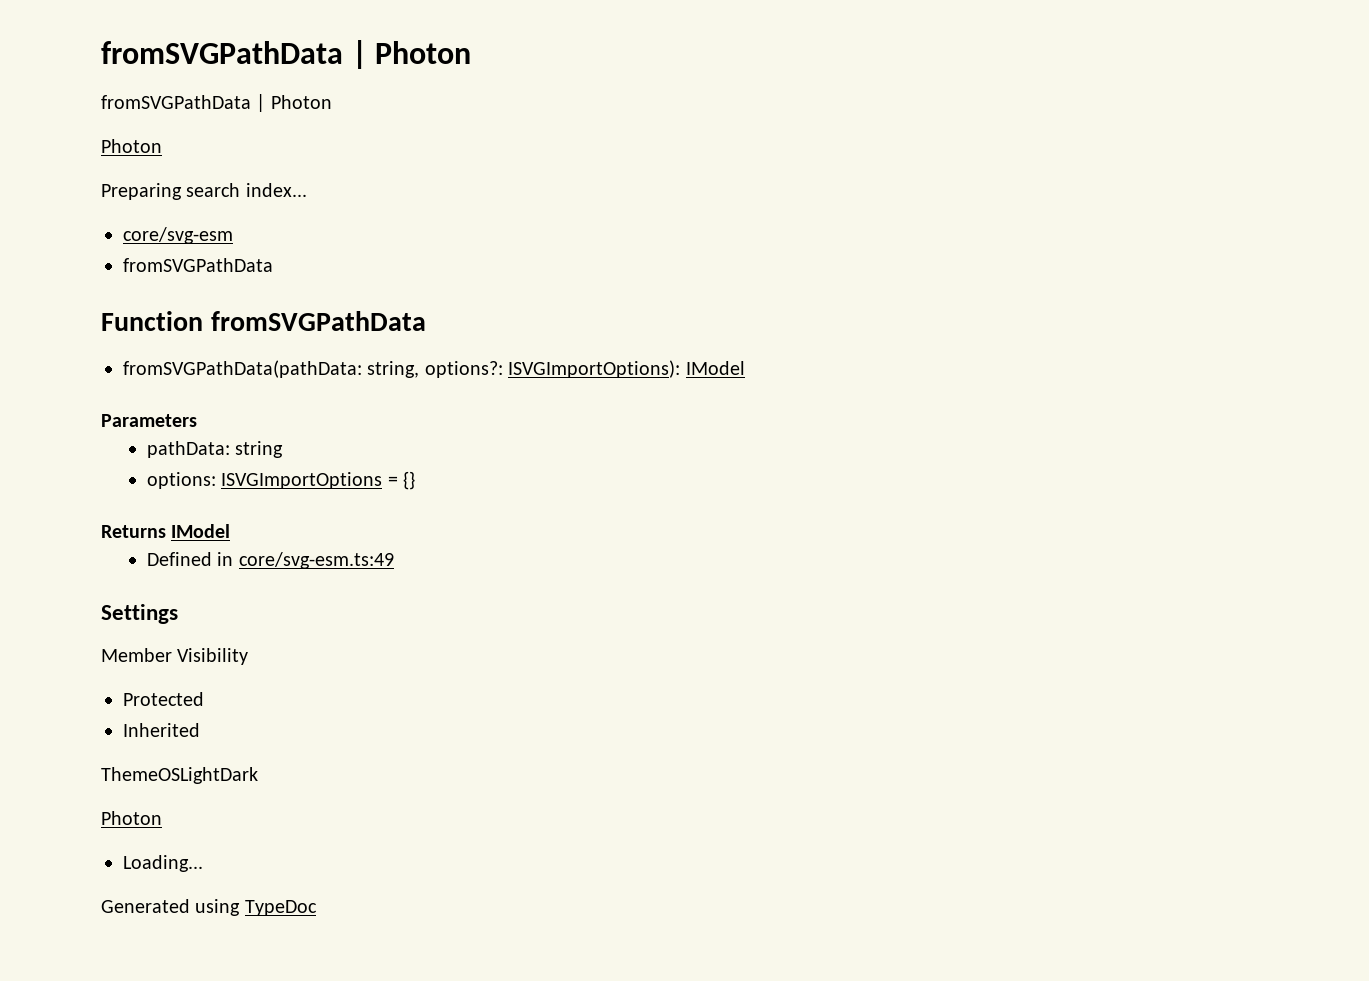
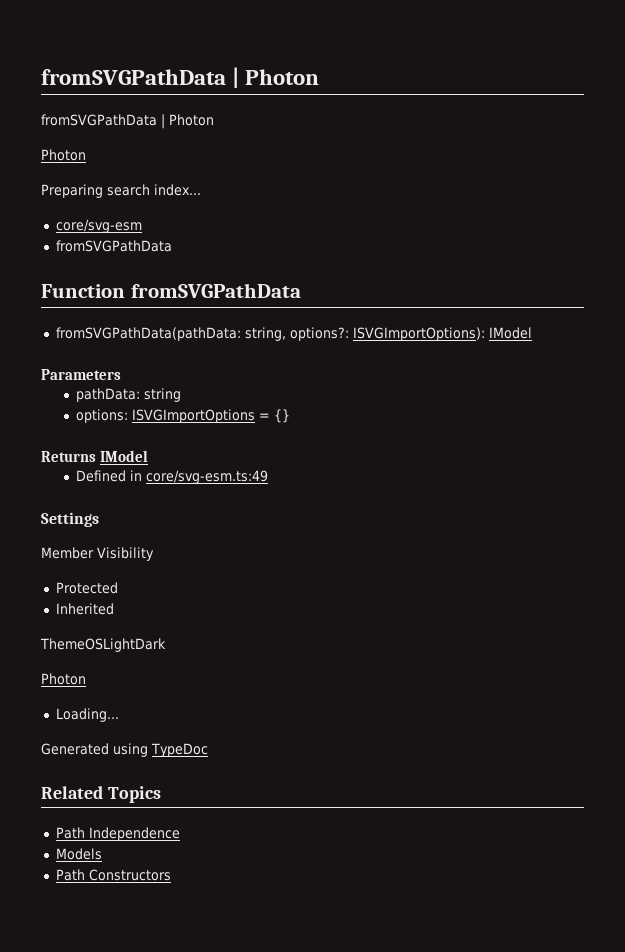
+ Related Topics
+ Path Independence
+ Models
+ Path Constructors

